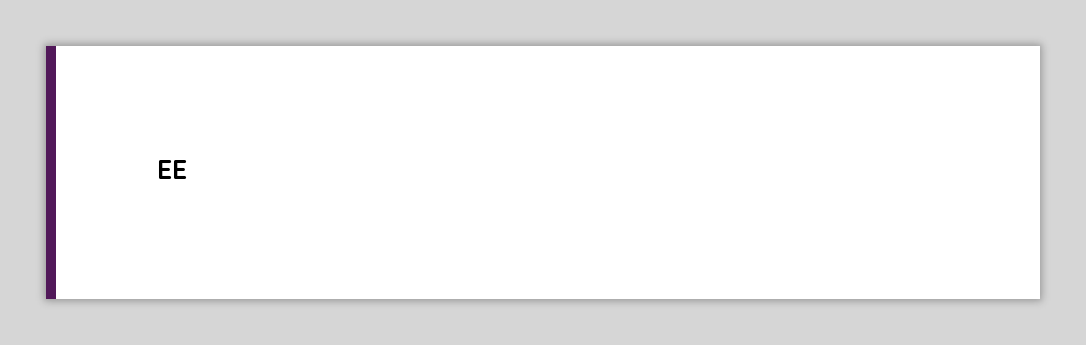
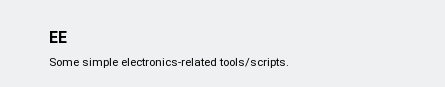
+ Some simple electronics-related tools/scripts.

